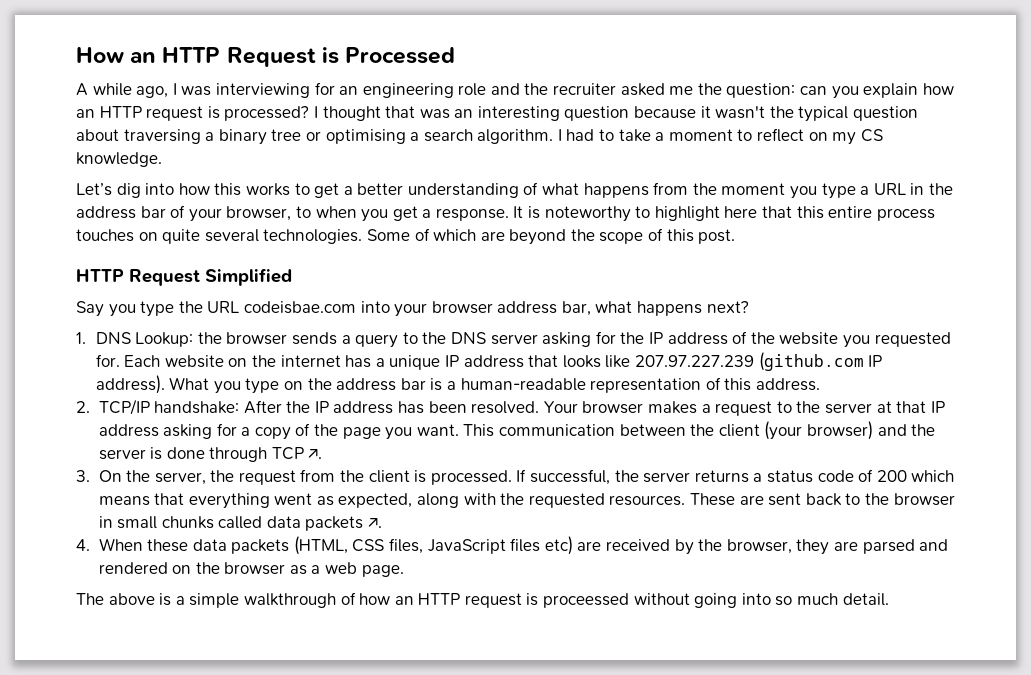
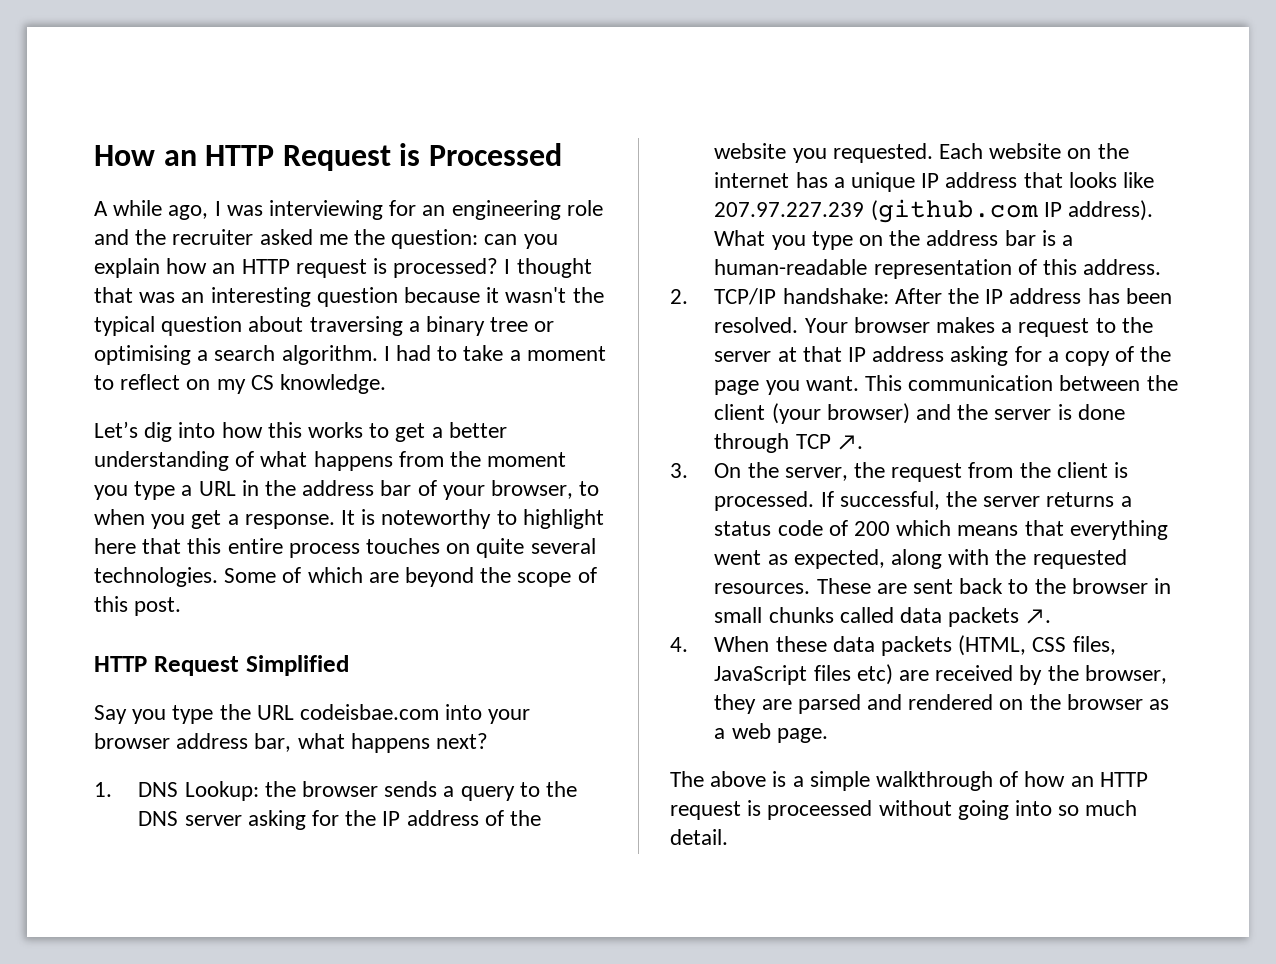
- 1. DNS Lookup: the browser sends a query to the DNS server asking for the IP address of the website you requested for.
+ 1. DNS Lookup: the browser sends a query to the DNS server asking for the IP address of the website you requested.

